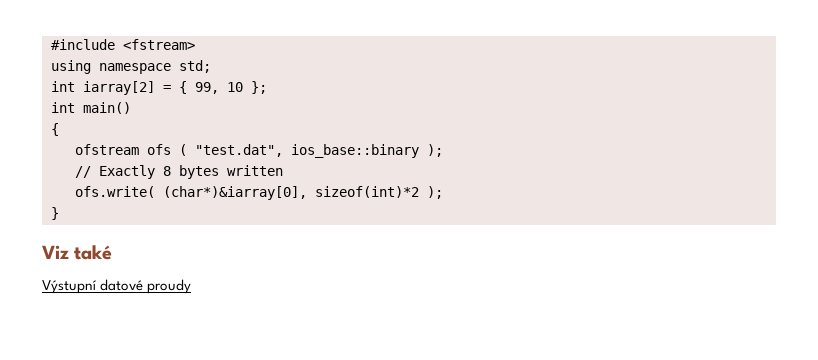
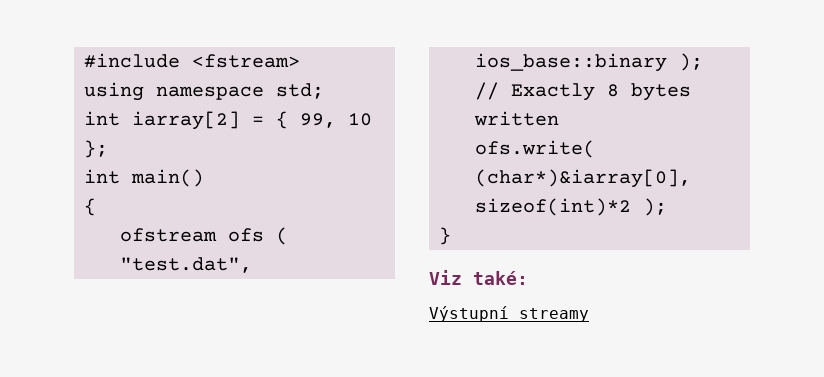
- Viz také
+ Viz také:
- Výstupní datové proudy
+ Výstupní streamy

